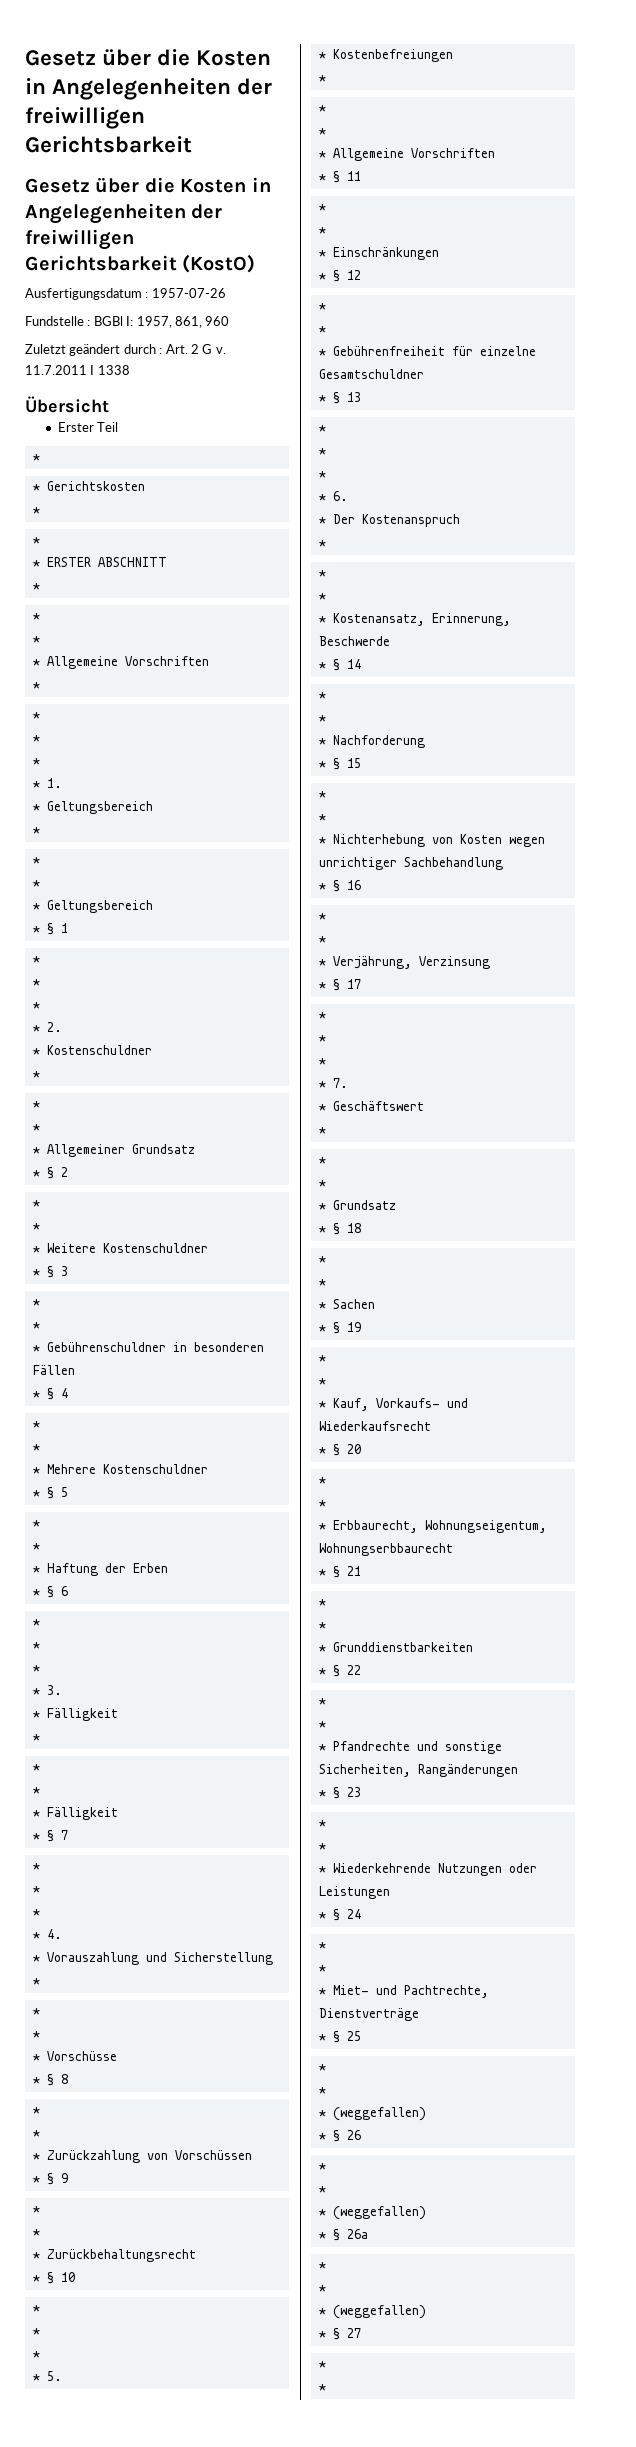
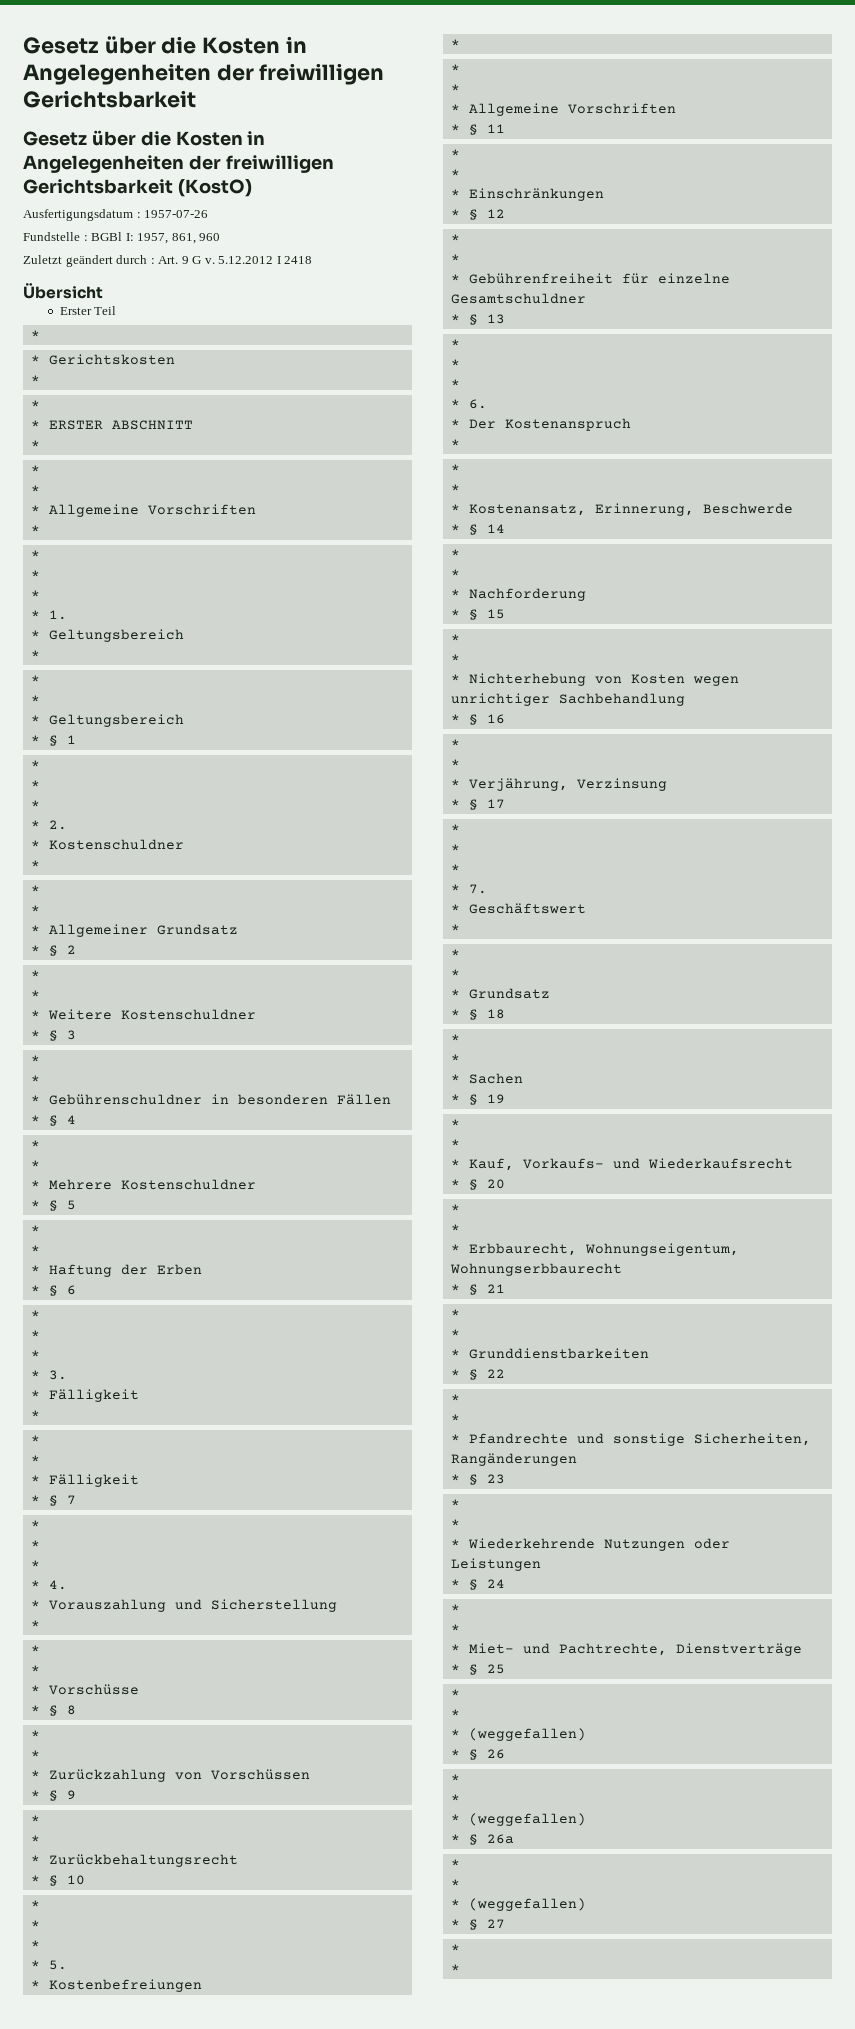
- Zuletzt geändert durch : Art. 2 G v.
+ Zuletzt geändert durch : Art. 9 G v.
- 11.7.2011 I 1338
+ 5.12.2012 I 2418

